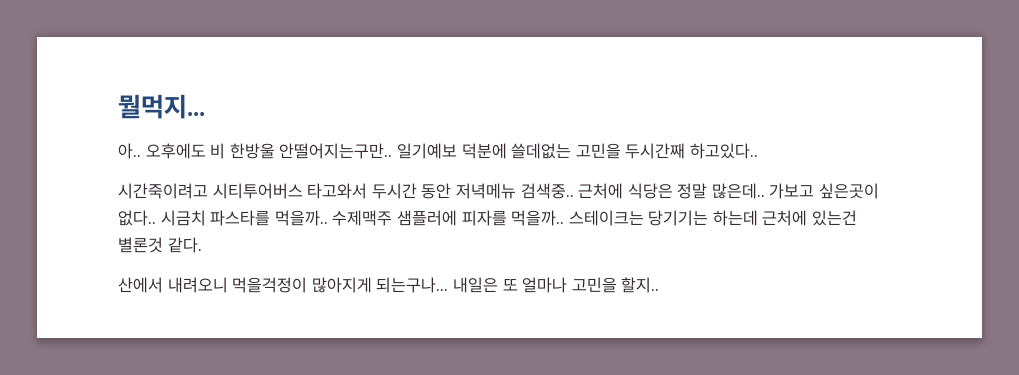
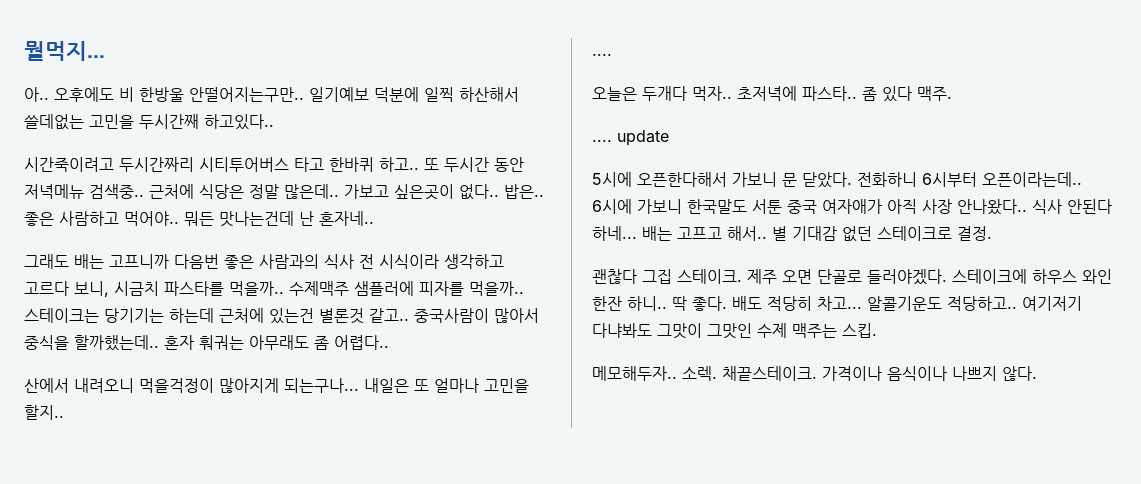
- 일기예보 덕분에 쓸데없는 고민을 두시간째 하고있다..
+ 일기예보 덕분에 일찍 하산해서 쓸데없는 고민을 두시간째 하고있다..
- 시간죽이려고 시티투어버스 타고와서 두시간 동안 저녁메뉴 검색중..
+ 시간죽이려고 두시간짜리 시티투어버스 타고 한바퀴 하고.. 또 두시간 동안 저녁메뉴 검색중..
- 시금치 파스타를 먹을까..
+ 밥은.. 좋은 사람하고 먹어야.. 뭐든 맛나는건데 난 혼자네..
+ 그래도 배는 고프니까 다음번 좋은 사람과의 식사 전 시식이라 생각하고 고르다 보니, 시금치 파스타를 먹을까..
- 스테이크는 당기기는 하는데 근처에 있는건 별론것 같다.
+ 스테이크는 당기기는 하는데 근처에 있는건 별론것 같고.. 중국사람이 많아서 중식을 할까했는데.. 혼자 훠궈는 아무래도 좀 어렵다..
  내일은 또 얼마나 고민을 할지..
+ ....
+ 오늘은 두개다 먹자.. 초저녁에 파스타.. 좀 있다 맥주.
+ .... update
+ 5시에 오픈한다해서 가보니 문 닫았다. 전화하니 6시부터 오픈이라는데.. 6시에 가보니 한국말도 서툰 중국 여자애가 아직 사장 안나왔다.. 식사 안된다 하네... 배는 고프고 해서.. 별 기대감 없던 스테이크로 결정.
+ 괜찮다 그집 스테이크. 제주 오면 단골로 들러야겠다. 스테이크에 하우스 와인 한잔 하니.. 딱 좋다. 배도 적당히 차고... 알콜기운도 적당하고.. 여기저기 다냐봐도 그맛이 그맛인 수제 맥주는 스킵.
+ 메모해두자.. 소렉. 채끝스테이크. 가격이나 음식이나 나쁘지 않다.

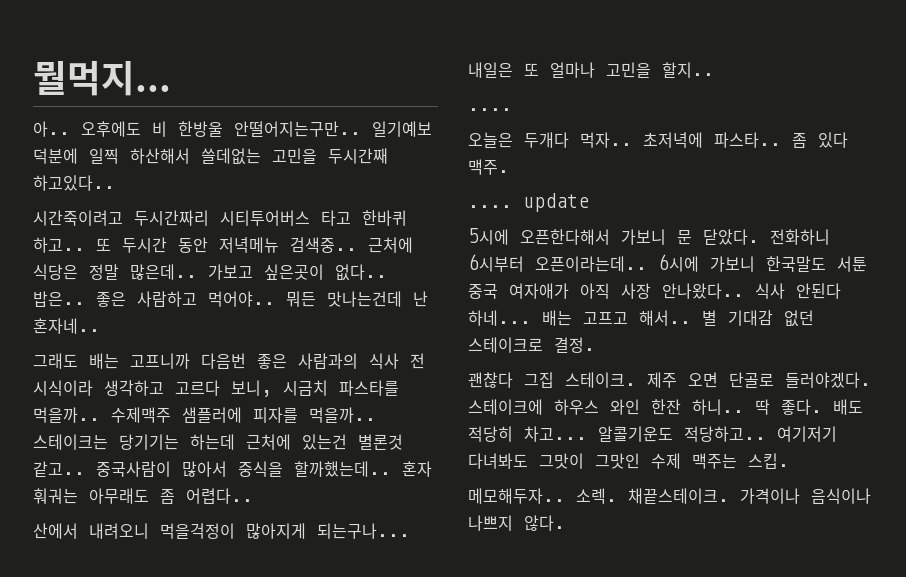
- 여기저기 다냐봐도 그맛이 그맛인 수제 맥주는 스킵.
+ 여기저기 다녀봐도 그맛이 그맛인 수제 맥주는 스킵.

